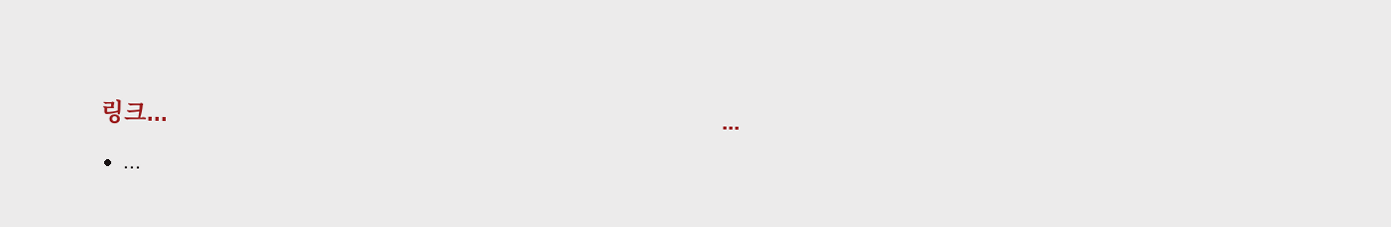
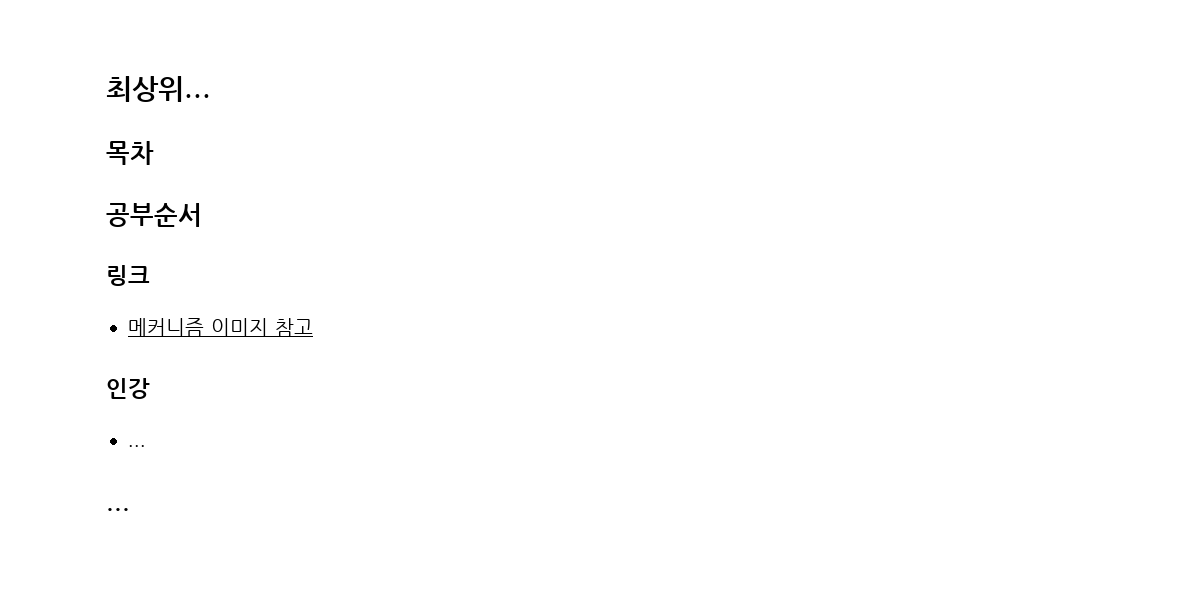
- 링크...
+ 최상위...
+ 목차
+ 공부순서
+ 링크
+ 메커니즘 이미지 참고
+ 인강

